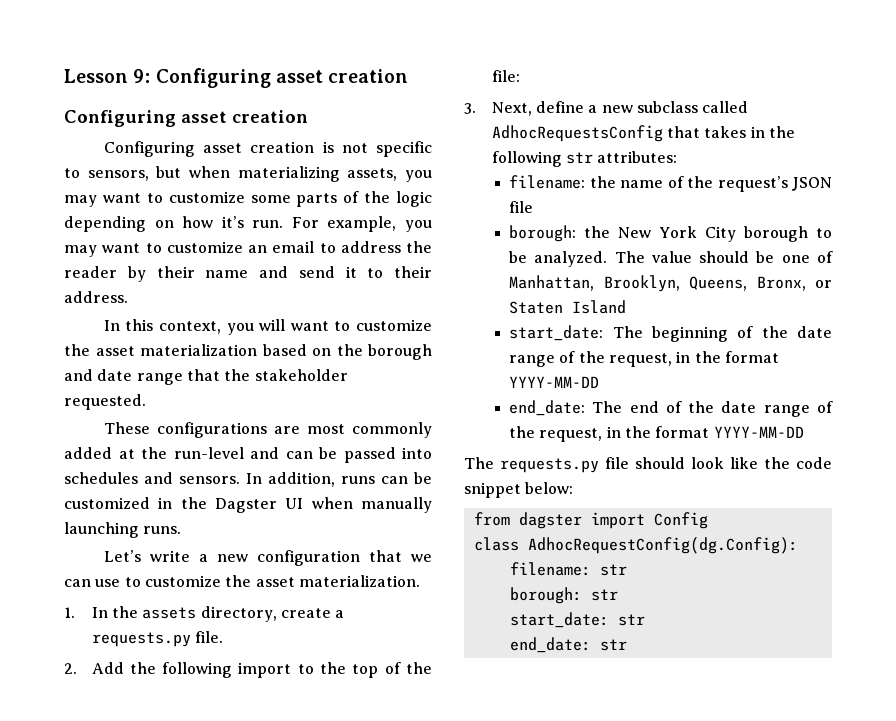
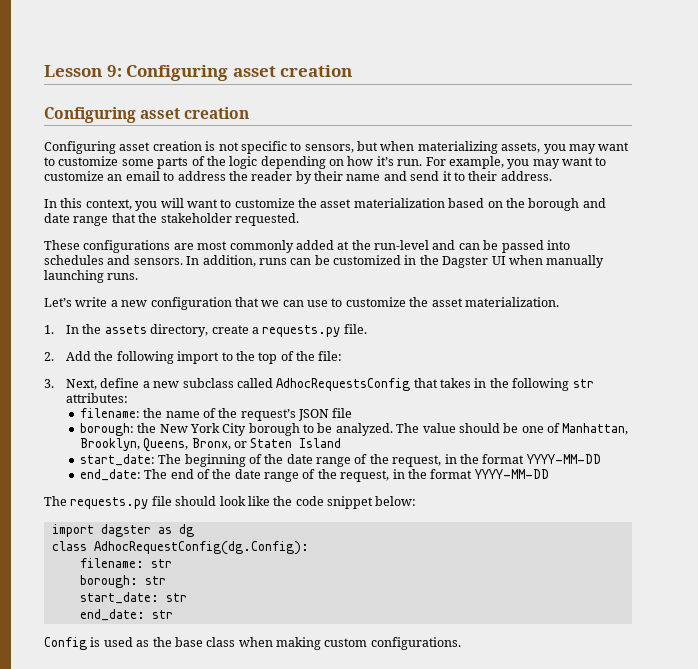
- from dagster import Config
+ import dagster as dg
+ Config is used as the base class when making custom configurations.

